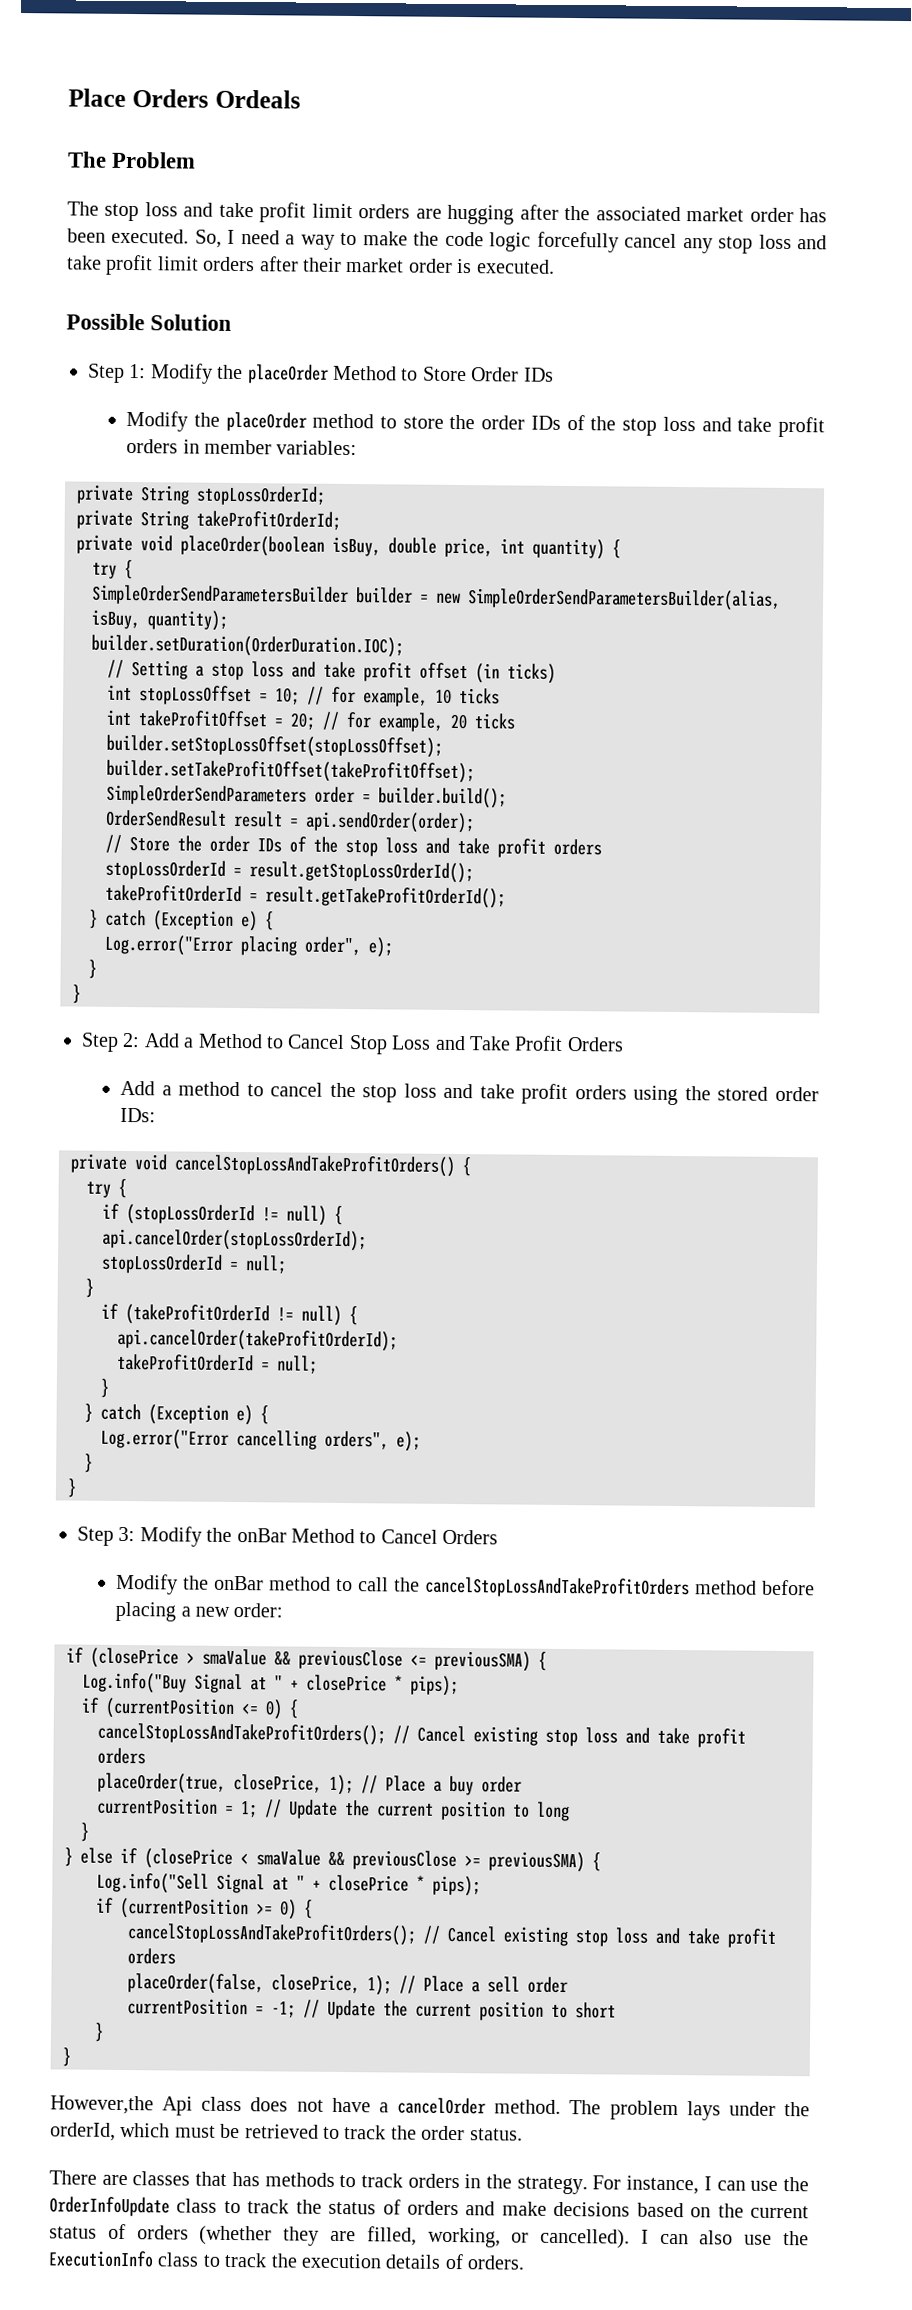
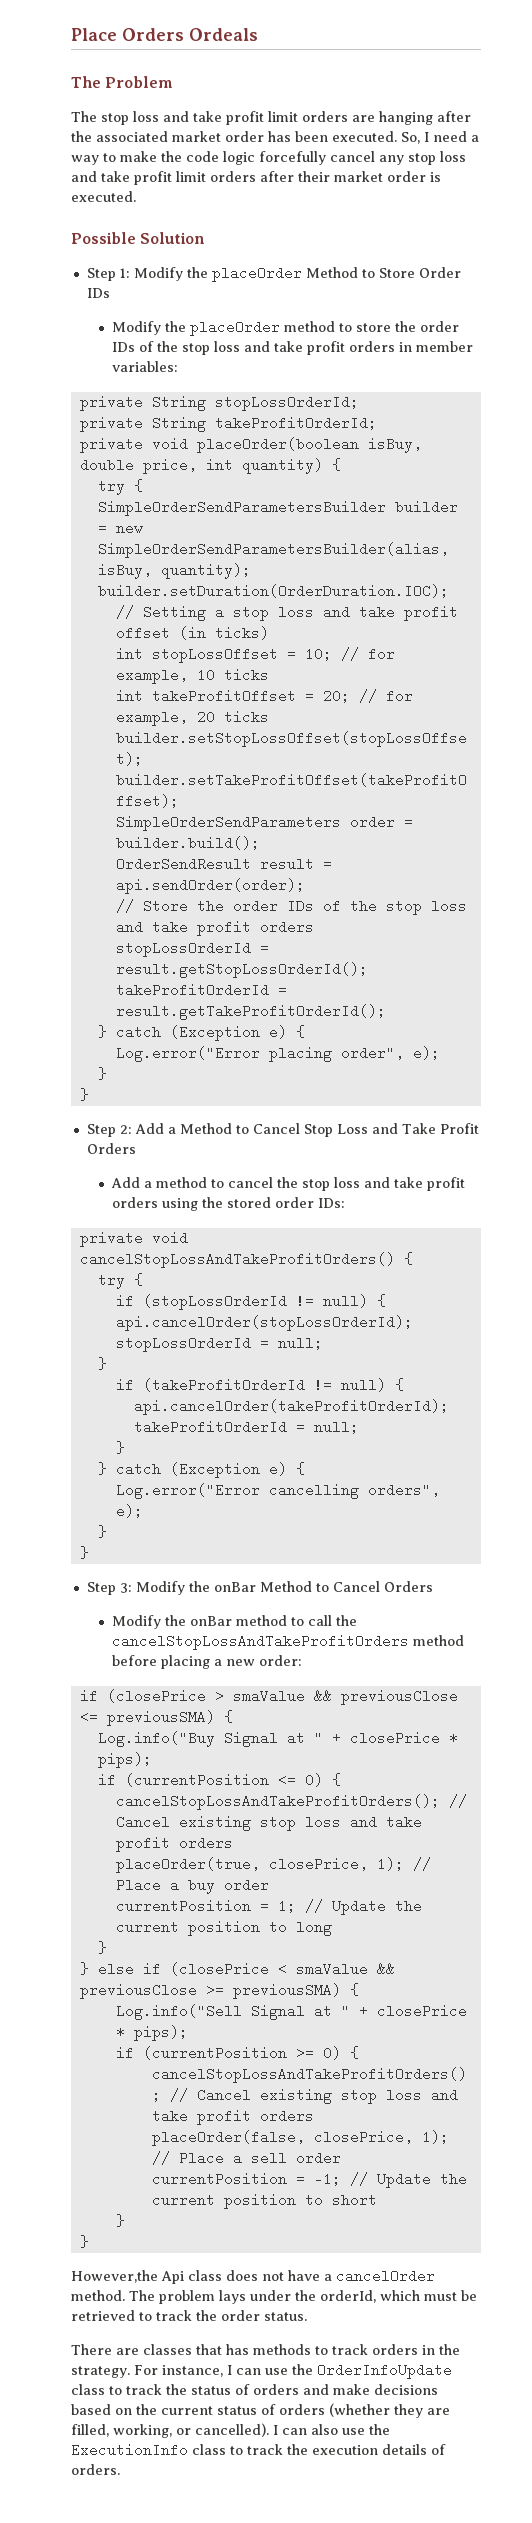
- The stop loss and take profit limit orders are hugging after the associated market order has been executed.
+ The stop loss and take profit limit orders are hanging after the associated market order has been executed.

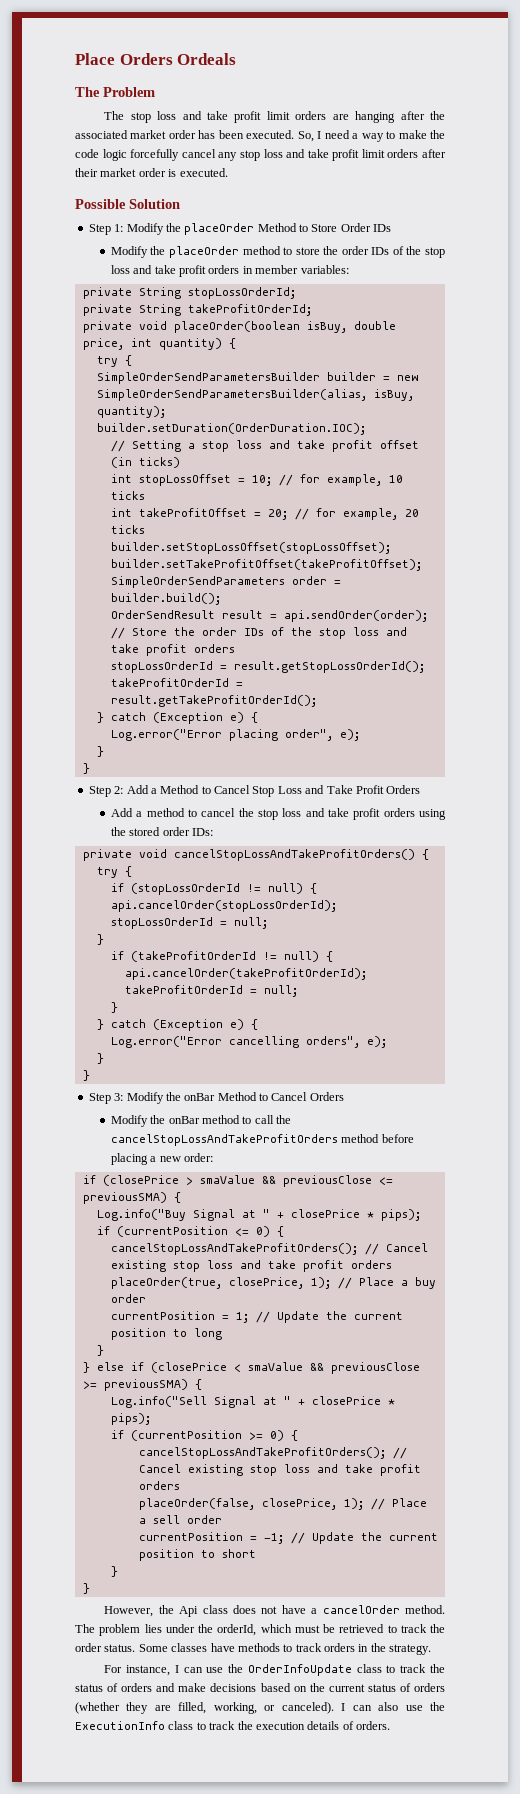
- However,the Api class does not have a cancelOrder method.
+ However, the Api class does not have a cancelOrder method.
- The problem lays under the orderId, which must be retrieved to track the order status.
- There are classes that has methods to track orders in the strategy. For instance, I can use the OrderInfoUpdate class to track the status of orders and make decisions based on the current status of orders (whether they are filled, working, or cancelled).
+ The problem lies under the orderId, which must be retrieved to track the order status. Some classes have methods to track orders in the strategy.
+ For instance, I can use the OrderInfoUpdate class to track the status of orders and make decisions based on the current status of orders (whether they are filled, working, or canceled).

